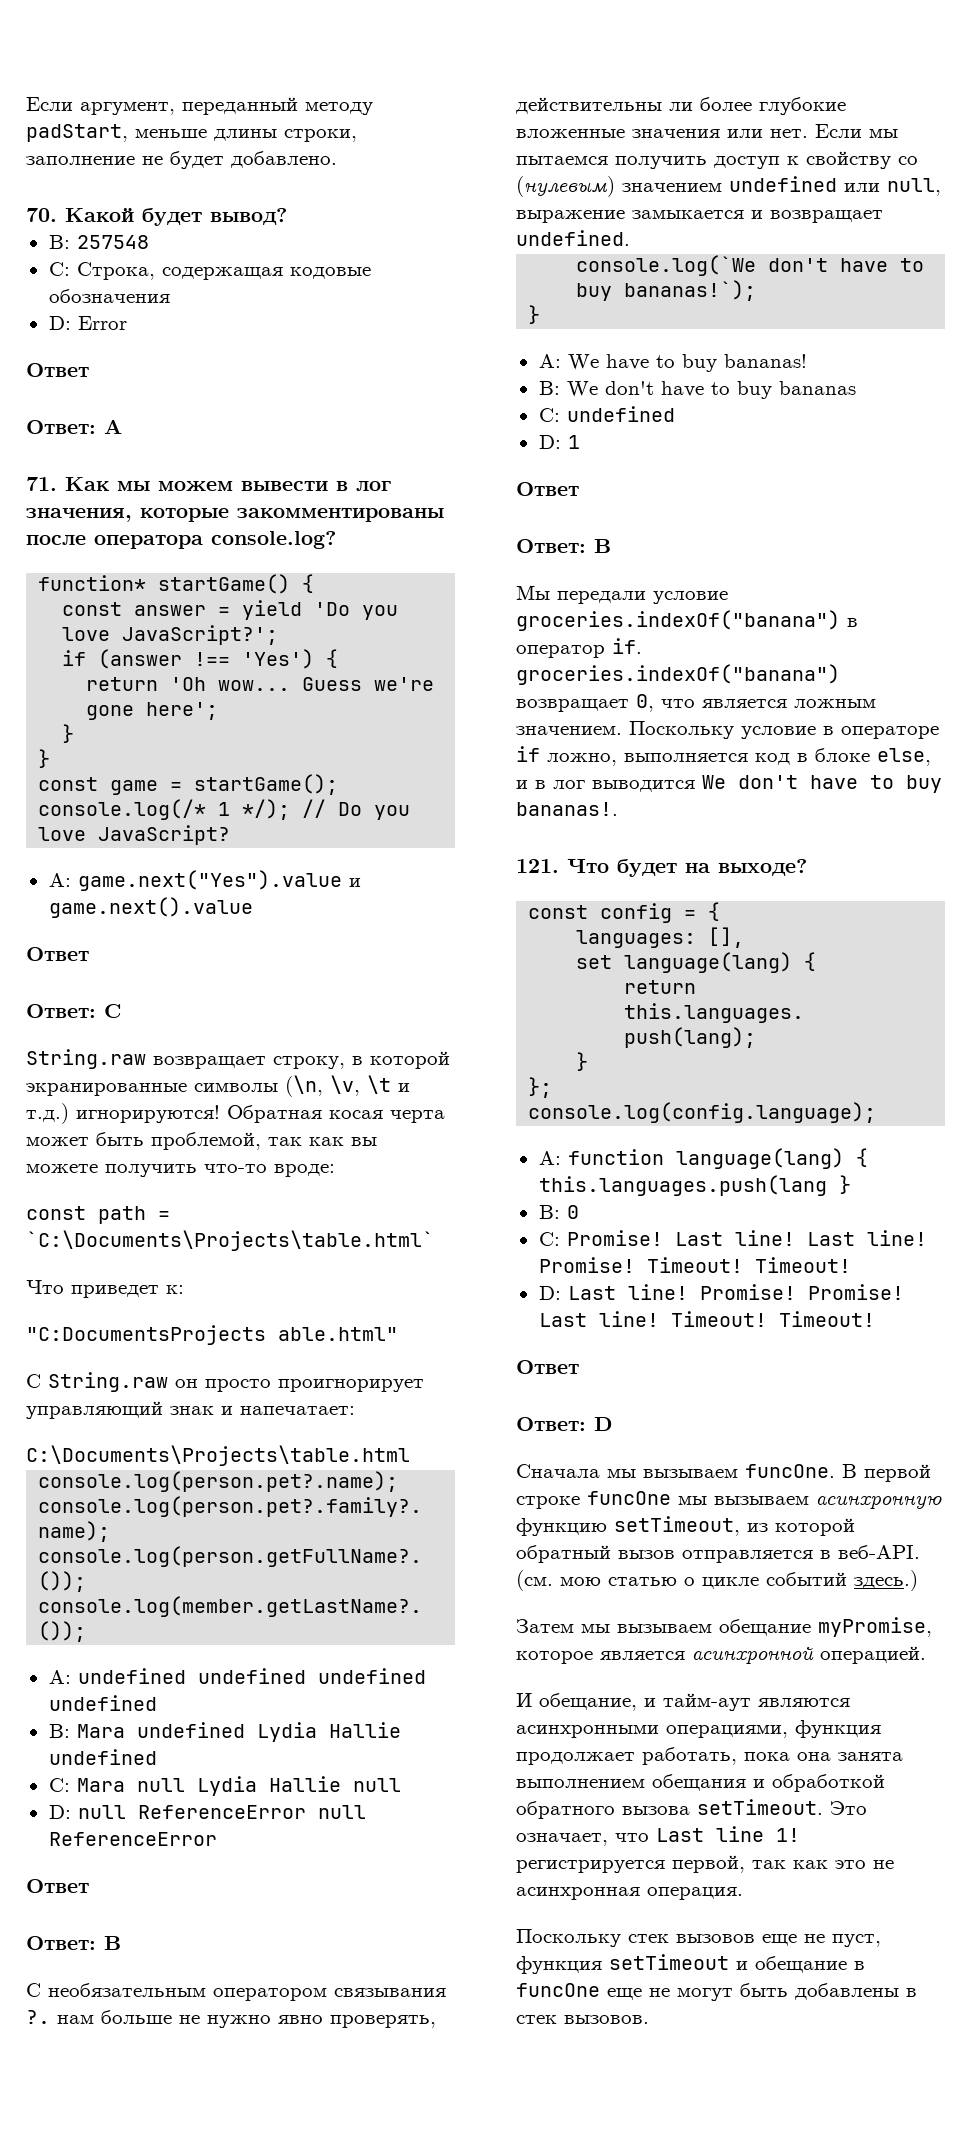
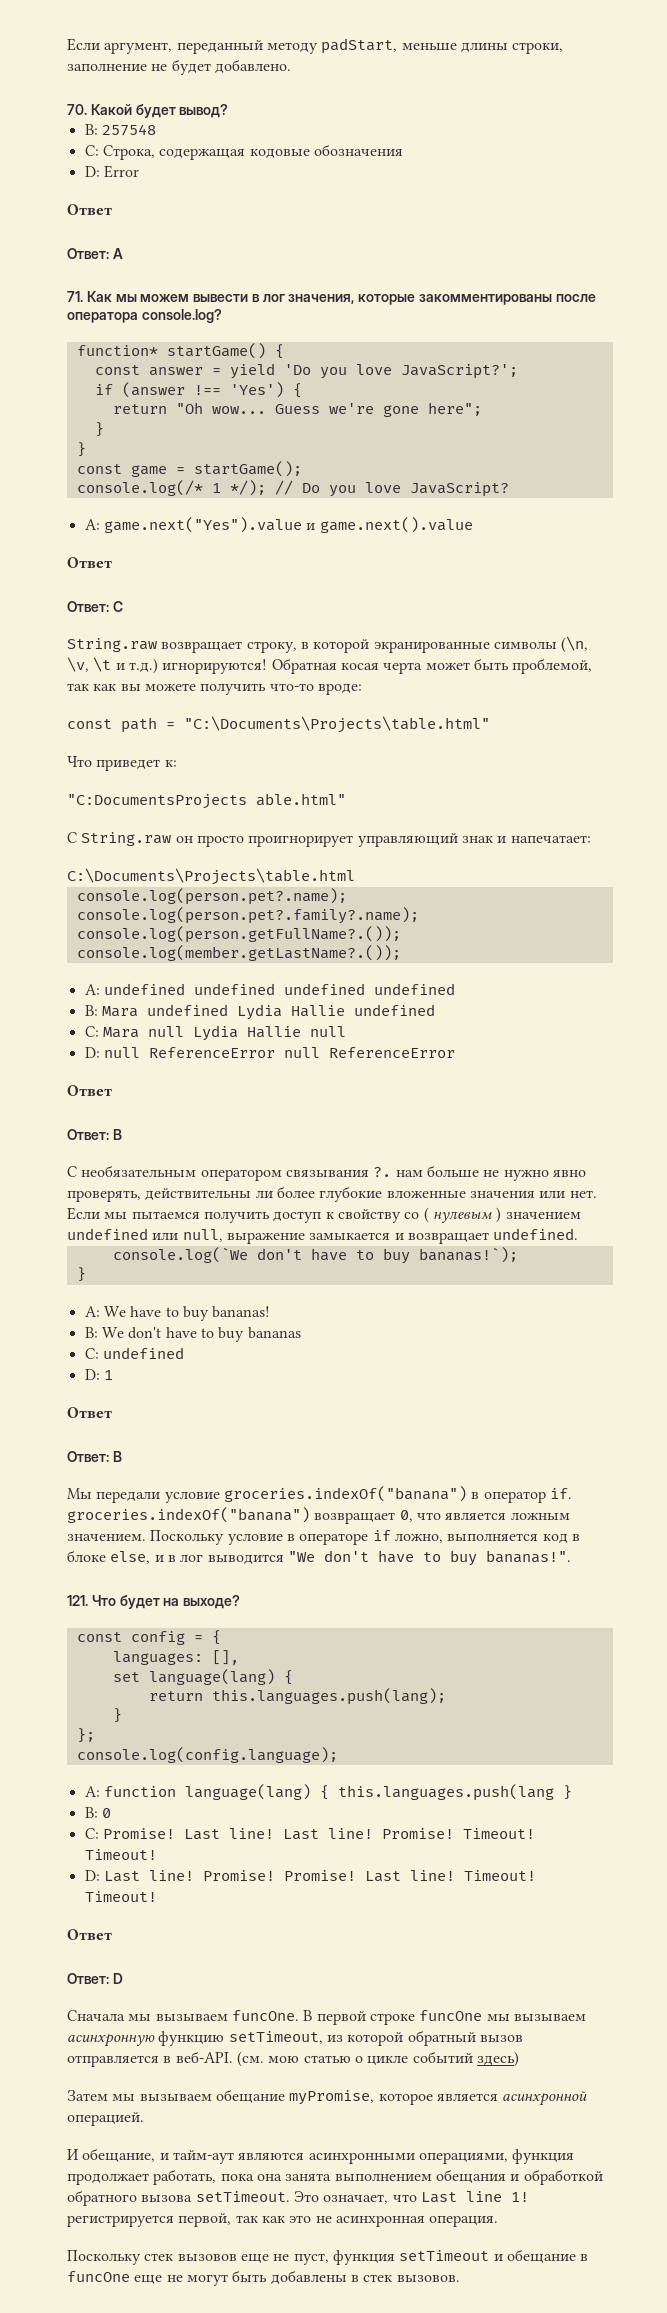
- return 'Oh wow...
+ return "Oh wow...
- Guess we're gone here';
+ Guess we're gone here";
- const path = `C:\Documents\Projects\table.html`
+ const path = "C:\Documents\Projects\table.html"
- Если мы пытаемся получить доступ к свойству со (нулевым) значением undefined или null, выражение замыкается и возвращает undefined.
+ Если мы пытаемся получить доступ к свойству со ( нулевым ) значением undefined или null, выражение замыкается и возвращает undefined.
- Поскольку условие в операторе if ложно, выполняется код в блоке else, и в лог выводится We don't have to buy bananas!.
+ Поскольку условие в операторе if ложно, выполняется код в блоке else, и в лог выводится "We don't have to buy bananas!".
- (см. мою статью о цикле событий здесь.)
+ (см. мою статью о цикле событий здесь)

